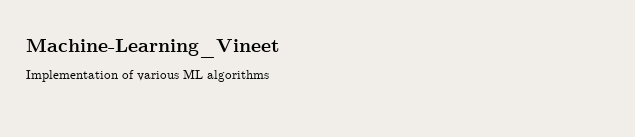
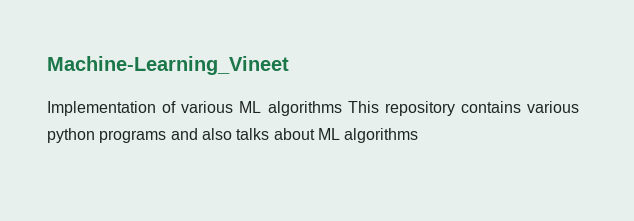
- Implementation of various ML algorithms
+ Implementation of various ML algorithms This repository contains various python programs and also talks about ML algorithms

